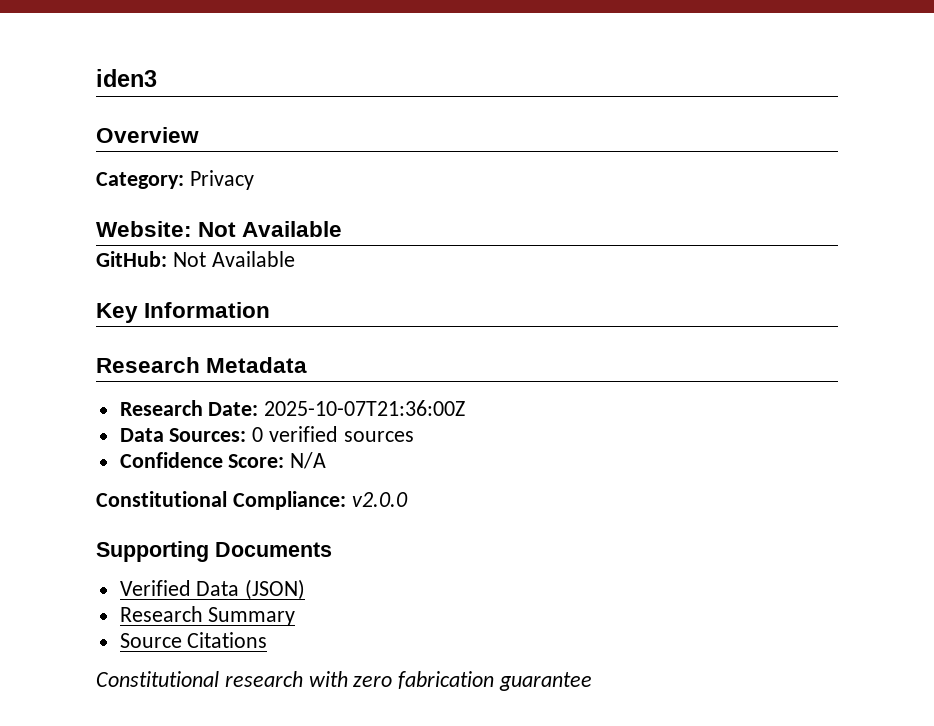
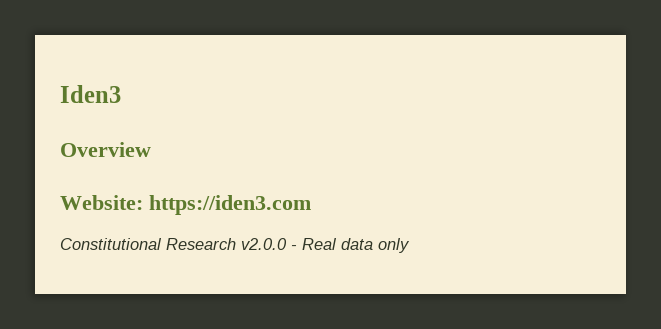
- iden3
+ Iden3
- Category: Privacy
- Website: Not Available
- GitHub: Not Available
- Key Information
- Research Metadata
- Research Date: 2025-10-07T21:36:00Z
- Data Sources: 0 verified sources
- Confidence Score: N/A
- Constitutional Compliance: v2.0.0
- Supporting Documents
- Verified Data (JSON)
- Research Summary
- Source Citations
- Constitutional research with zero fabrication guarantee
+ Website: https://iden3.com
+ Constitutional Research v2.0.0 - Real data only

